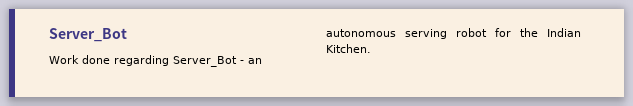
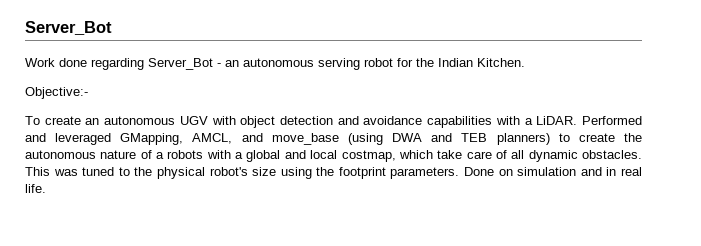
+ Objective:-
+ To create an autonomous UGV with object detection and avoidance capabilities with a LiDAR. Performed and leveraged GMapping, AMCL, and move_base (using DWA and TEB planners) to create the autonomous nature of a robots with a global and local costmap, which take care of all dynamic obstacles. This was tuned to the physical robot's size using the footprint parameters. Done on simulation and in real life.

